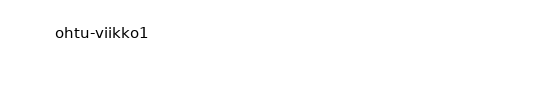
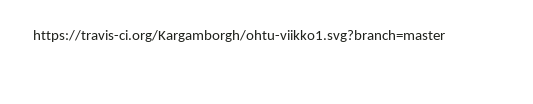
- ohtu-viikko1
+ https://travis-ci.org/Kargamborgh/ohtu-viikko1.svg?branch=master

